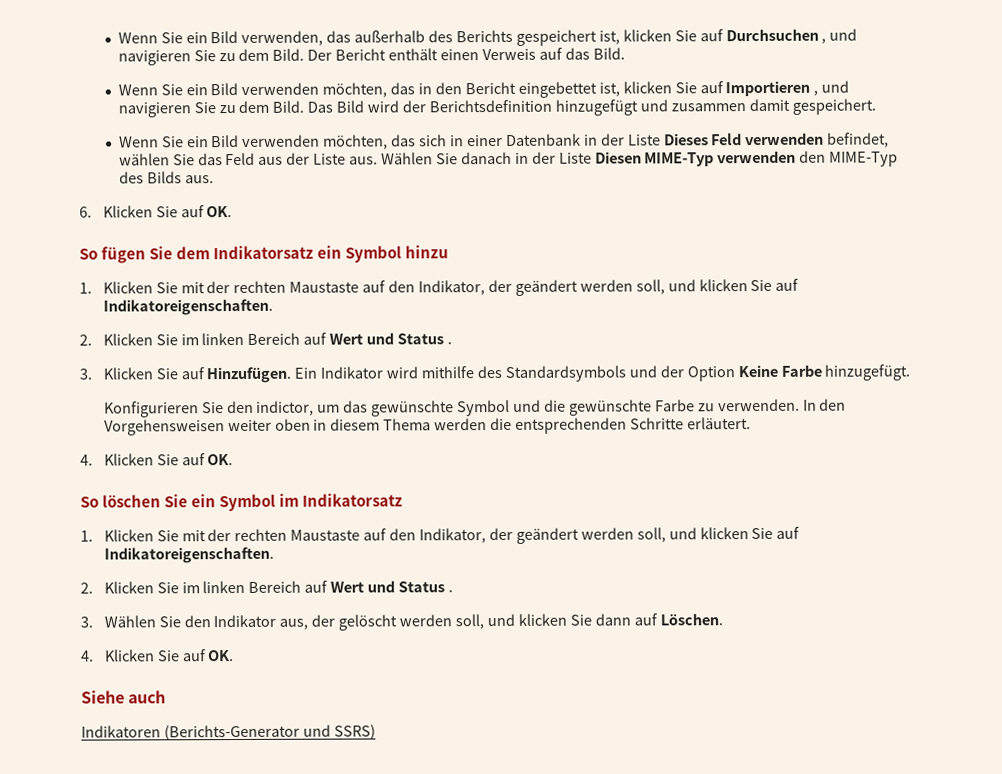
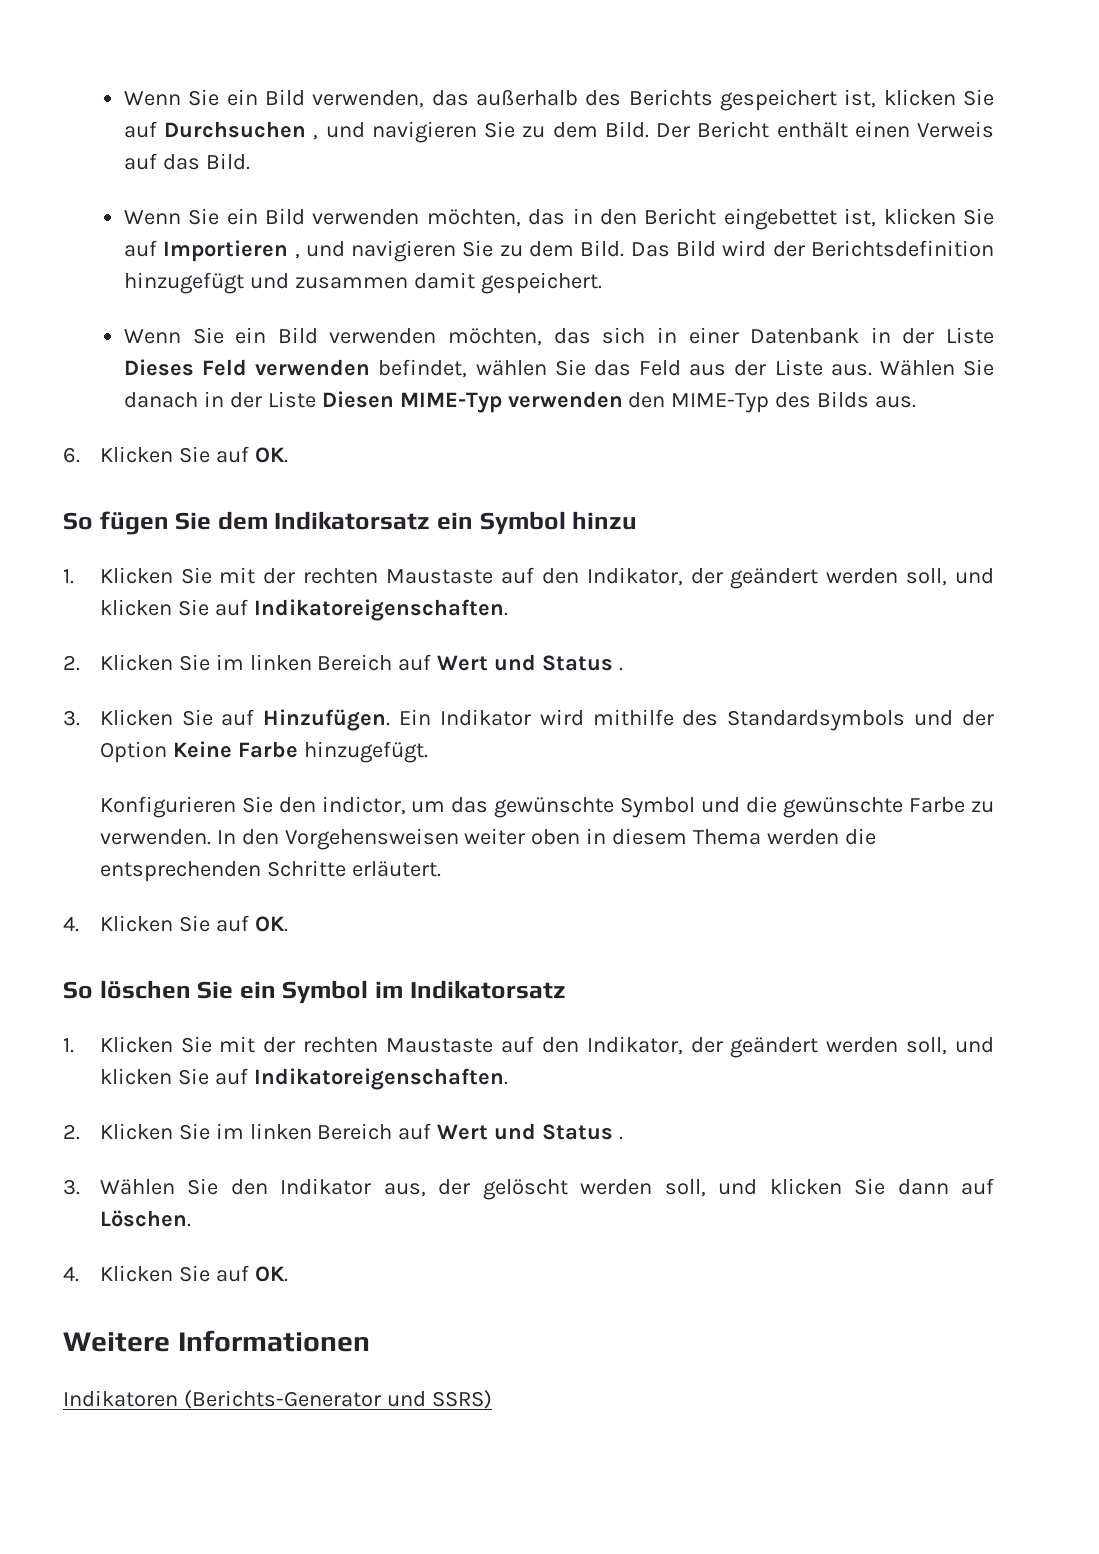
- Siehe auch
+ Weitere Informationen

